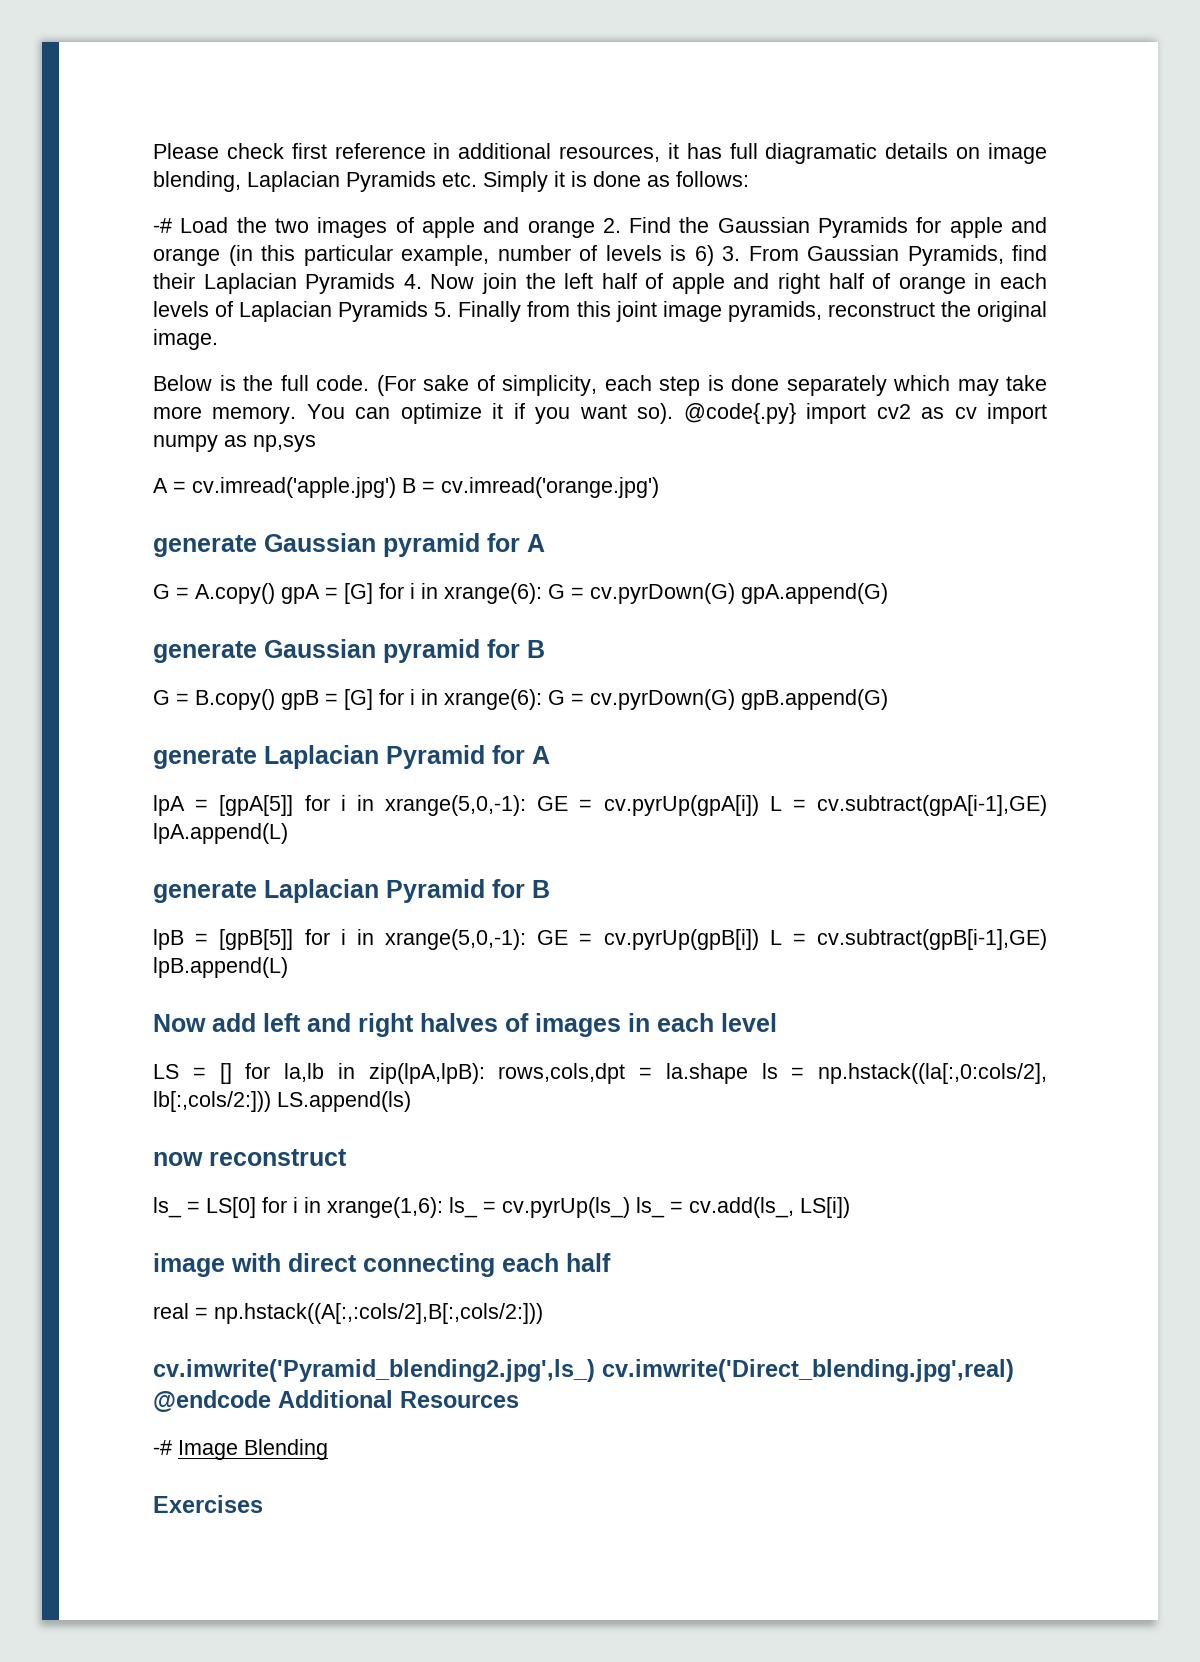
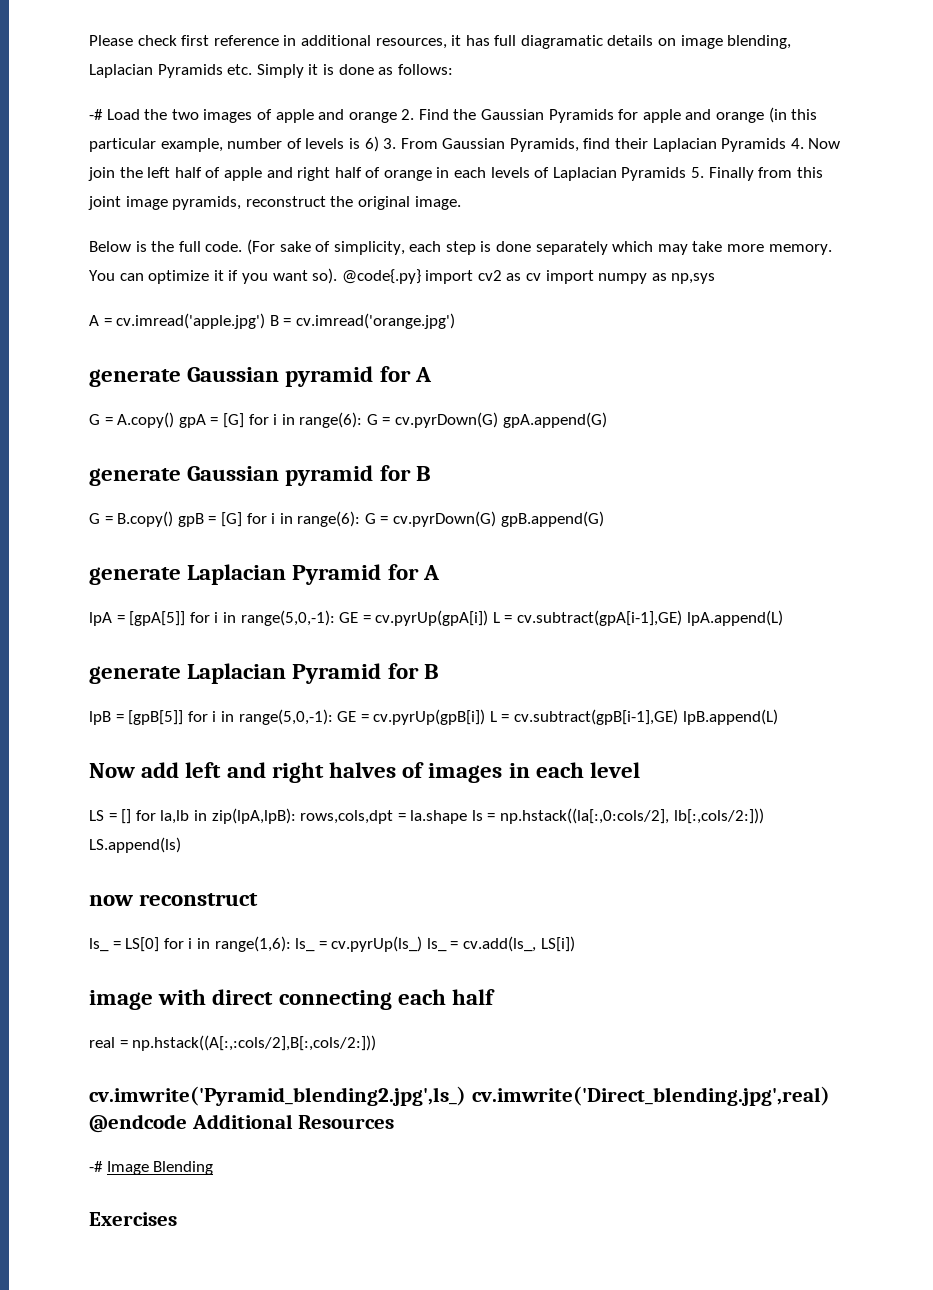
- G = A.copy() gpA = [G] for i in xrange(6): G = cv.pyrDown(G) gpA.append(G)
+ G = A.copy() gpA = [G] for i in range(6): G = cv.pyrDown(G) gpA.append(G)
- G = B.copy() gpB = [G] for i in xrange(6): G = cv.pyrDown(G) gpB.append(G)
+ G = B.copy() gpB = [G] for i in range(6): G = cv.pyrDown(G) gpB.append(G)
- lpA = [gpA[5]] for i in xrange(5,0,-1): GE = cv.pyrUp(gpA[i]) L = cv.subtract(gpA[i-1],GE) lpA.append(L)
+ lpA = [gpA[5]] for i in range(5,0,-1): GE = cv.pyrUp(gpA[i]) L = cv.subtract(gpA[i-1],GE) lpA.append(L)
- lpB = [gpB[5]] for i in xrange(5,0,-1): GE = cv.pyrUp(gpB[i]) L = cv.subtract(gpB[i-1],GE) lpB.append(L)
+ lpB = [gpB[5]] for i in range(5,0,-1): GE = cv.pyrUp(gpB[i]) L = cv.subtract(gpB[i-1],GE) lpB.append(L)
- ls_ = LS[0] for i in xrange(1,6): ls_ = cv.pyrUp(ls_) ls_ = cv.add(ls_, LS[i])
+ ls_ = LS[0] for i in range(1,6): ls_ = cv.pyrUp(ls_) ls_ = cv.add(ls_, LS[i])

